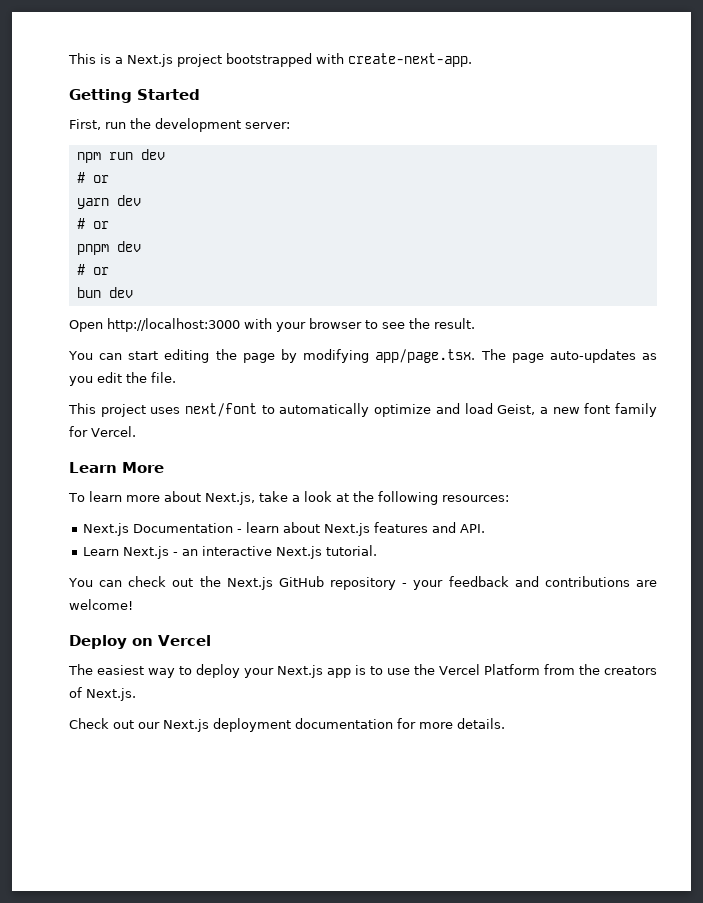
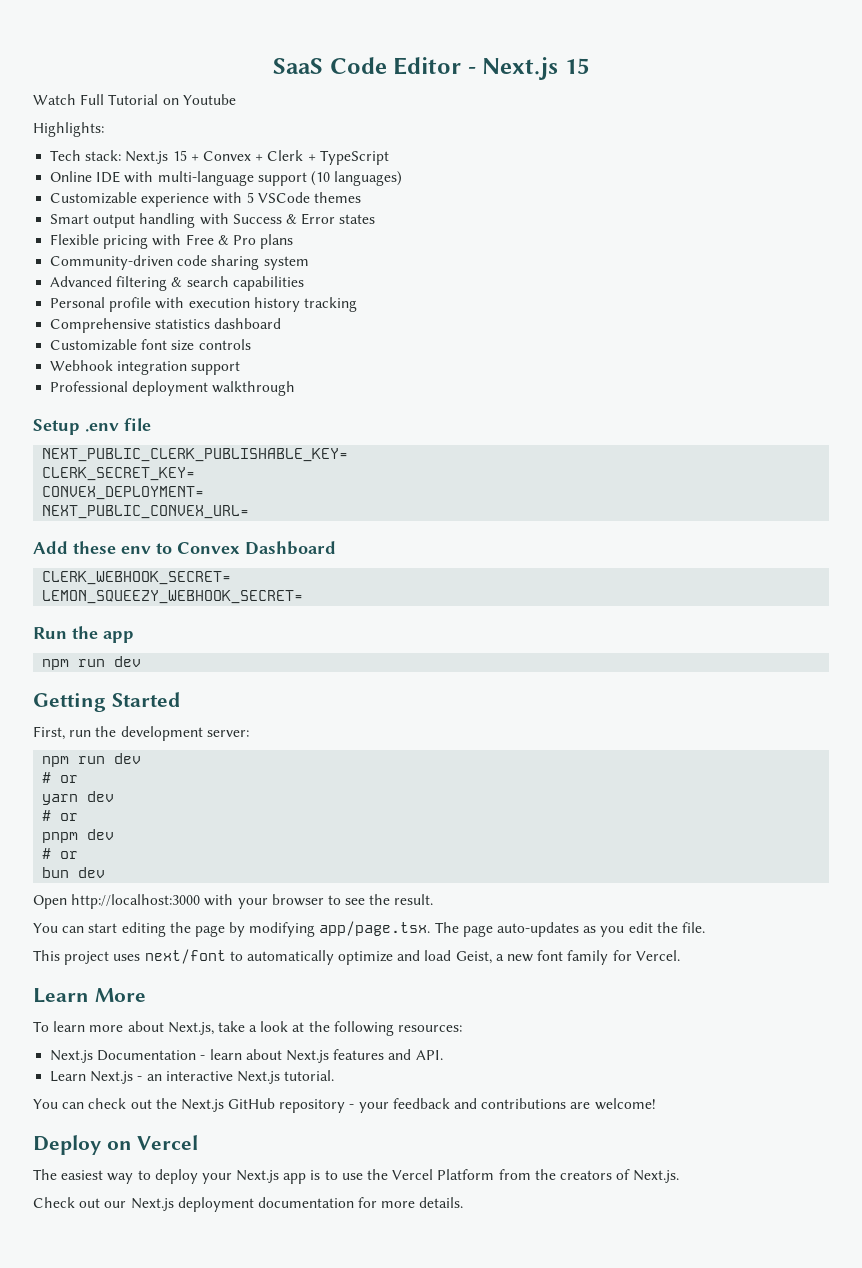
- This is a Next.js project bootstrapped with create-next-app.
+ SaaS Code Editor - Next.js 15
+ Watch Full Tutorial on Youtube
+ Highlights:
+ Tech stack: Next.js 15 + Convex + Clerk + TypeScript
+ Online IDE with multi-language support (10 languages)
+ Customizable experience with 5 VSCode themes
+ Smart output handling with Success & Error states
+ Flexible pricing with Free & Pro plans
+ Community-driven code sharing system
+ Advanced filtering & search capabilities
+ Personal profile with execution history tracking
+ Comprehensive statistics dashboard
+ Customizable font size controls
+ Webhook integration support
+ Professional deployment walkthrough
+ Setup .env file
+ NEXT_PUBLIC_CLERK_PUBLISHABLE_KEY=
+ CLERK_SECRET_KEY=
+ CONVEX_DEPLOYMENT=
+ NEXT_PUBLIC_CONVEX_URL=
+ Add these env to Convex Dashboard
+ CLERK_WEBHOOK_SECRET=
+ LEMON_SQUEEZY_WEBHOOK_SECRET=
+ Run the app
+ npm run dev

